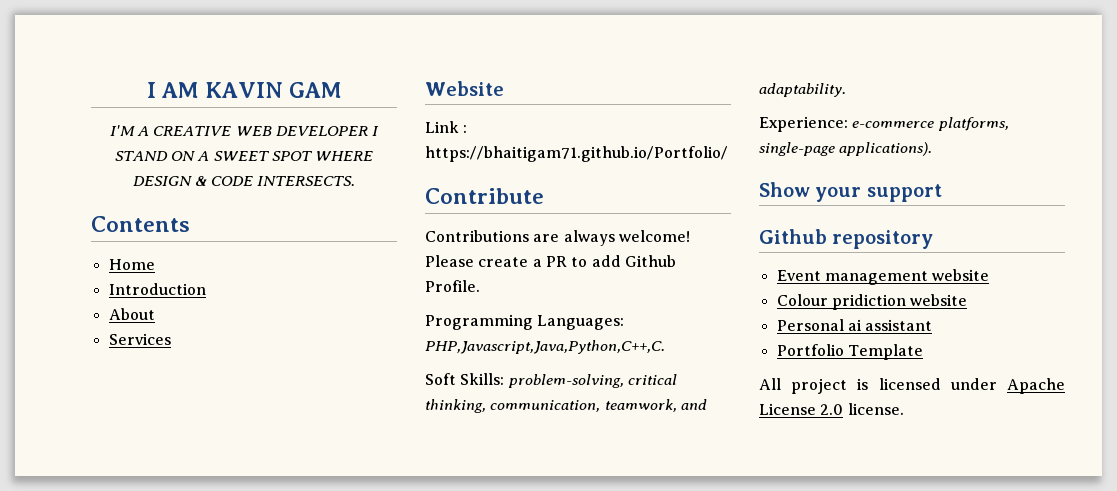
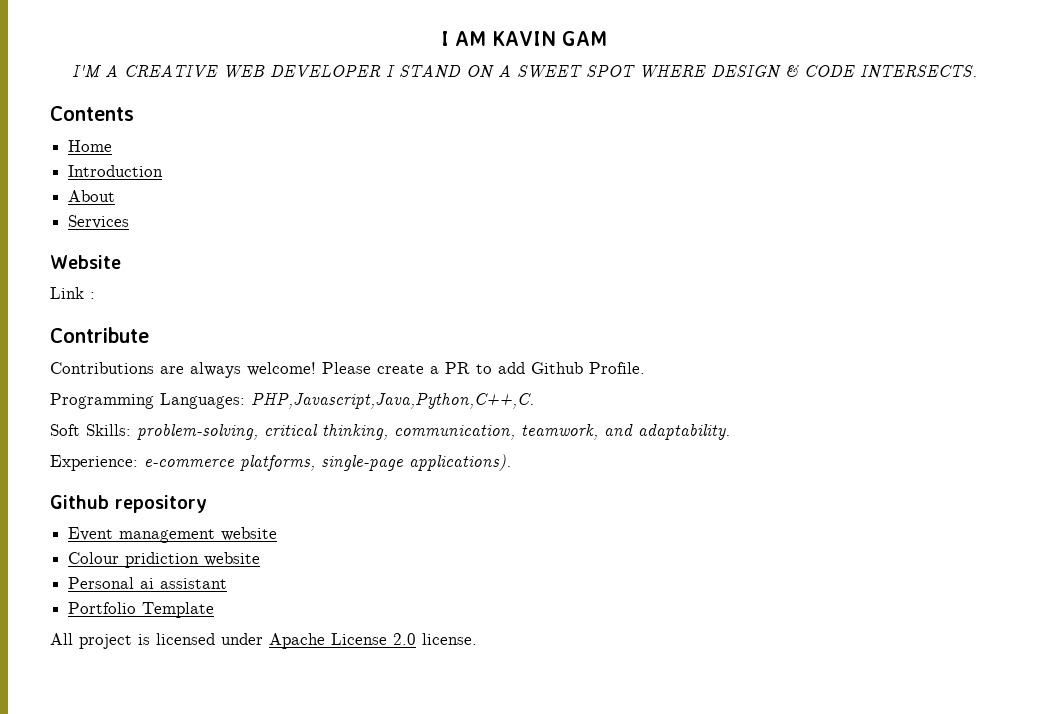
- Link : https://bhaitigam71.github.io/Portfolio/
+ Link :
- Show your support

